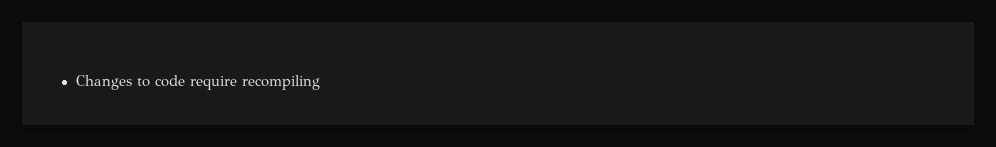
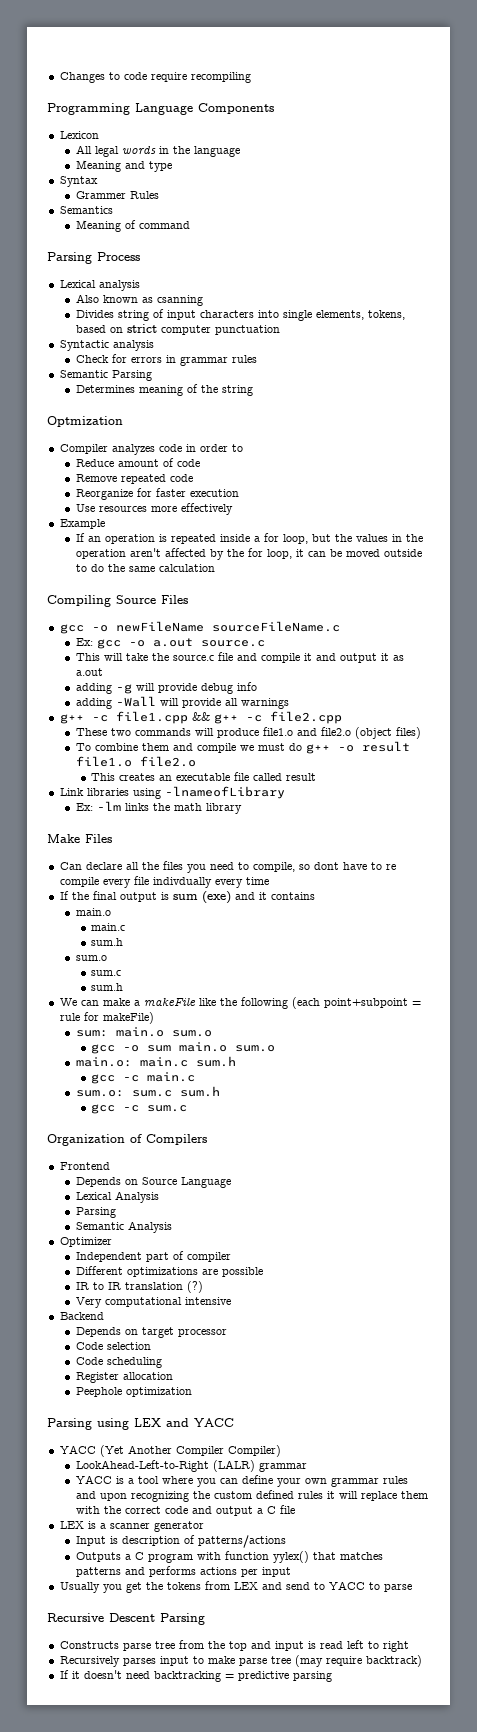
+ Programming Language Components
+ Lexicon
+ All legal words in the language
+ Meaning and type
+ Syntax
+ Grammer Rules
+ Semantics
+ Meaning of command
+ Parsing Process
+ Lexical analysis
+ Also known as csanning
+ Divides string of input characters into single elements, tokens, based on strict computer punctuation
+ Syntactic analysis
+ Check for errors in grammar rules
+ Semantic Parsing
+ Determines meaning of the string
+ Optmization
+ Compiler analyzes code in order to
+ Reduce amount of code
+ Remove repeated code
+ Reorganize for faster execution
+ Use resources more effectively
+ Example
+ If an operation is repeated inside a for loop, but the values in the operation aren't affected by the for loop, it can be moved outside to do the same calculation
+ Compiling Source Files
+ gcc -o newFileName sourceFileName.c
+ Ex: gcc -o a.out source.c
+ This will take the source.c file and compile it and output it as a.out
+ adding -g will provide debug info
+ adding -Wall will provide all warnings
+ g++ -c file1.cpp && g++ -c file2.cpp
+ These two commands will produce file1.o and file2.o (object files)
+ To combine them and compile we must do g++ -o result file1.o file2.o
+ This creates an executable file called result
+ Link libraries using -lnameofLibrary
+ Ex: -lm links the math library
+ Make Files
+ Can declare all the files you need to compile, so dont have to re compile every file indivdually every time
+ If the final output is sum (exe) and it contains
+ main.o
+ main.c
+ sum.h
+ sum.o
+ sum.c
+ sum.h
+ We can make a makeFile like the following (each point+subpoint = rule for makeFile)
+ sum: main.o sum.o
+ gcc -o sum main.o sum.o
+ main.o: main.c sum.h
+ gcc -c main.c
+ sum.o: sum.c sum.h
+ gcc -c sum.c
+ Organization of Compilers
+ Frontend
+ Depends on Source Language
+ Lexical Analysis
+ Parsing
+ Semantic Analysis
+ Optimizer
+ Independent part of compiler
+ Different optimizations are possible
+ IR to IR translation (?)
+ Very computational intensive
+ Backend
+ Depends on target processor
+ Code selection
+ Code scheduling
+ Register allocation
+ Peephole optimization
+ Parsing using LEX and YACC
+ YACC (Yet Another Compiler Compiler)
+ LookAhead-Left-to-Right (LALR) grammar
+ YACC is a tool where you can define your own grammar rules and upon recognizing the custom defined rules it will replace them with the correct code and output a C file
+ LEX is a scanner generator
+ Input is description of patterns/actions
+ Outputs a C program with function yylex() that matches patterns and performs actions per input
+ Usually you get the tokens from LEX and send to YACC to parse
+ Recursive Descent Parsing
+ Constructs parse tree from the top and input is read left to right
+ Recursively parses input to make parse tree (may require backtrack)
+ If it doesn't need backtracking = predictive parsing

